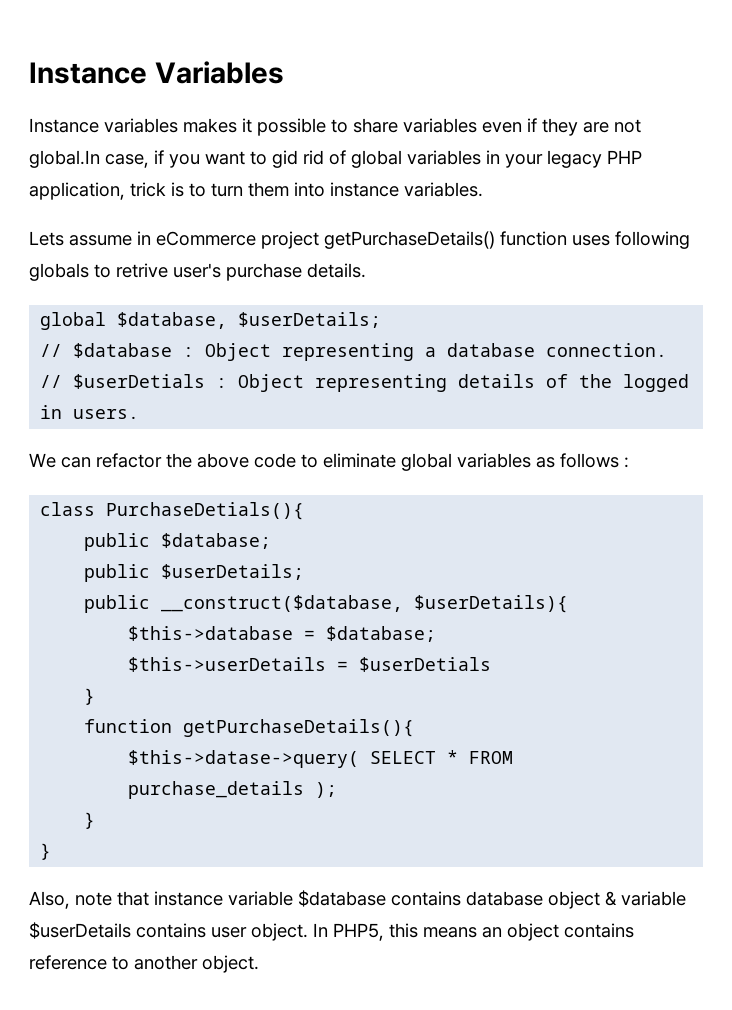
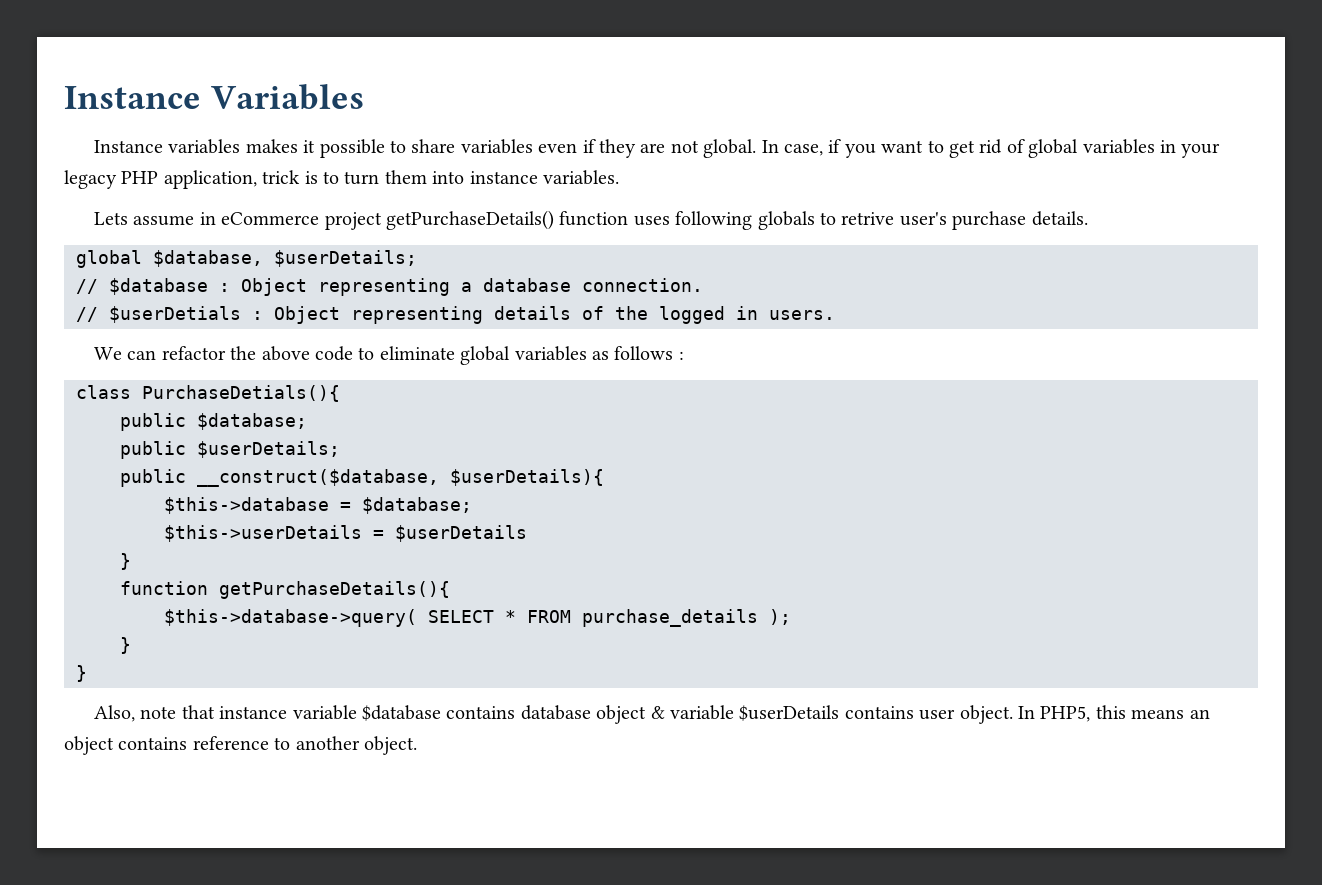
- Instance variables makes it possible to share variables even if they are not global.In case, if you want to gid rid of global variables in your legacy PHP application, trick is to turn them into instance variables.
+ Instance variables makes it possible to share variables even if they are not global. In case, if you want to get rid of global variables in your legacy PHP application, trick is to turn them into instance variables.
- $this->userDetails = $userDetials
+ $this->userDetails = $userDetails
- $this->datase->query( SELECT * FROM purchase_details );
+ $this->database->query( SELECT * FROM purchase_details );

